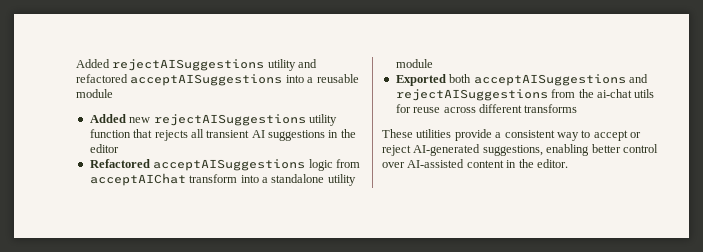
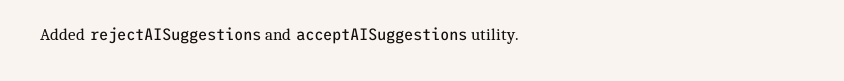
- Added rejectAISuggestions utility and refactored acceptAISuggestions into a reusable module
- Added new rejectAISuggestions utility function that rejects all transient AI suggestions in the editor
- Refactored acceptAISuggestions logic from acceptAIChat transform into a standalone utility module
- Exported both acceptAISuggestions and rejectAISuggestions from the ai-chat utils for reuse across different transforms
- These utilities provide a consistent way to accept or reject AI-generated suggestions, enabling better control over AI-assisted content in the editor.
+ Added rejectAISuggestions and acceptAISuggestions utility.

